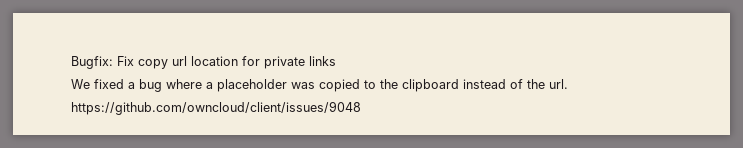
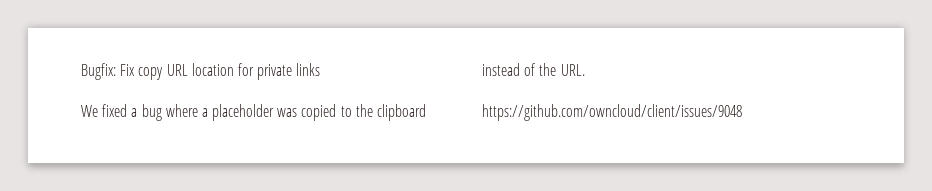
- Bugfix: Fix copy url location for private links
+ Bugfix: Fix copy URL location for private links
- We fixed a bug where a placeholder was copied to the clipboard instead of the url.
+ We fixed a bug where a placeholder was copied to the clipboard instead of the URL.

